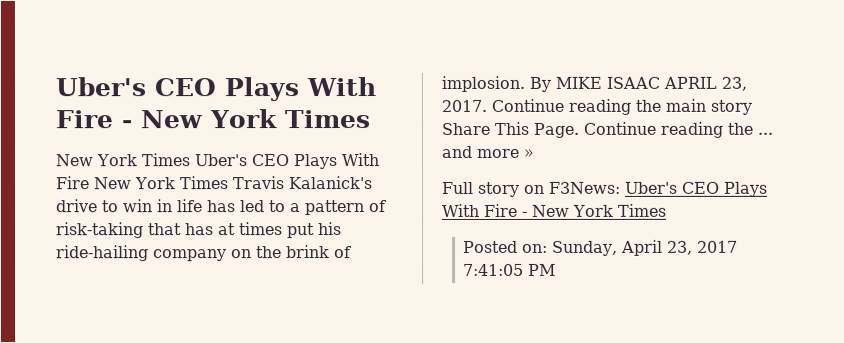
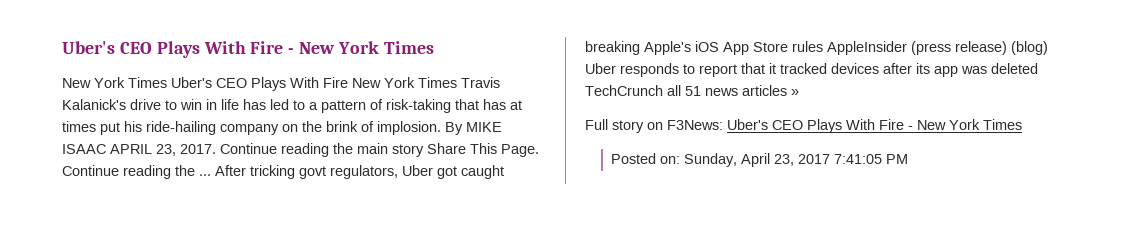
- Continue reading the ... and more »
+ Continue reading the ... After tricking govt regulators, Uber got caught breaking Apple's iOS App Store rules AppleInsider (press release) (blog) Uber responds to report that it tracked devices after its app was deleted TechCrunch all 51 news articles »

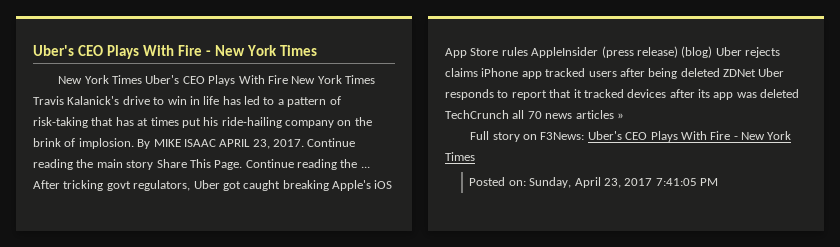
- After tricking govt regulators, Uber got caught breaking Apple's iOS App Store rules AppleInsider (press release) (blog) Uber responds to report that it tracked devices after its app was deleted TechCrunch all 51 news articles »
+ After tricking govt regulators, Uber got caught breaking Apple's iOS App Store rules AppleInsider (press release) (blog) Uber rejects claims iPhone app tracked users after being deleted ZDNet Uber responds to report that it tracked devices after its app was deleted TechCrunch all 70 news articles »

